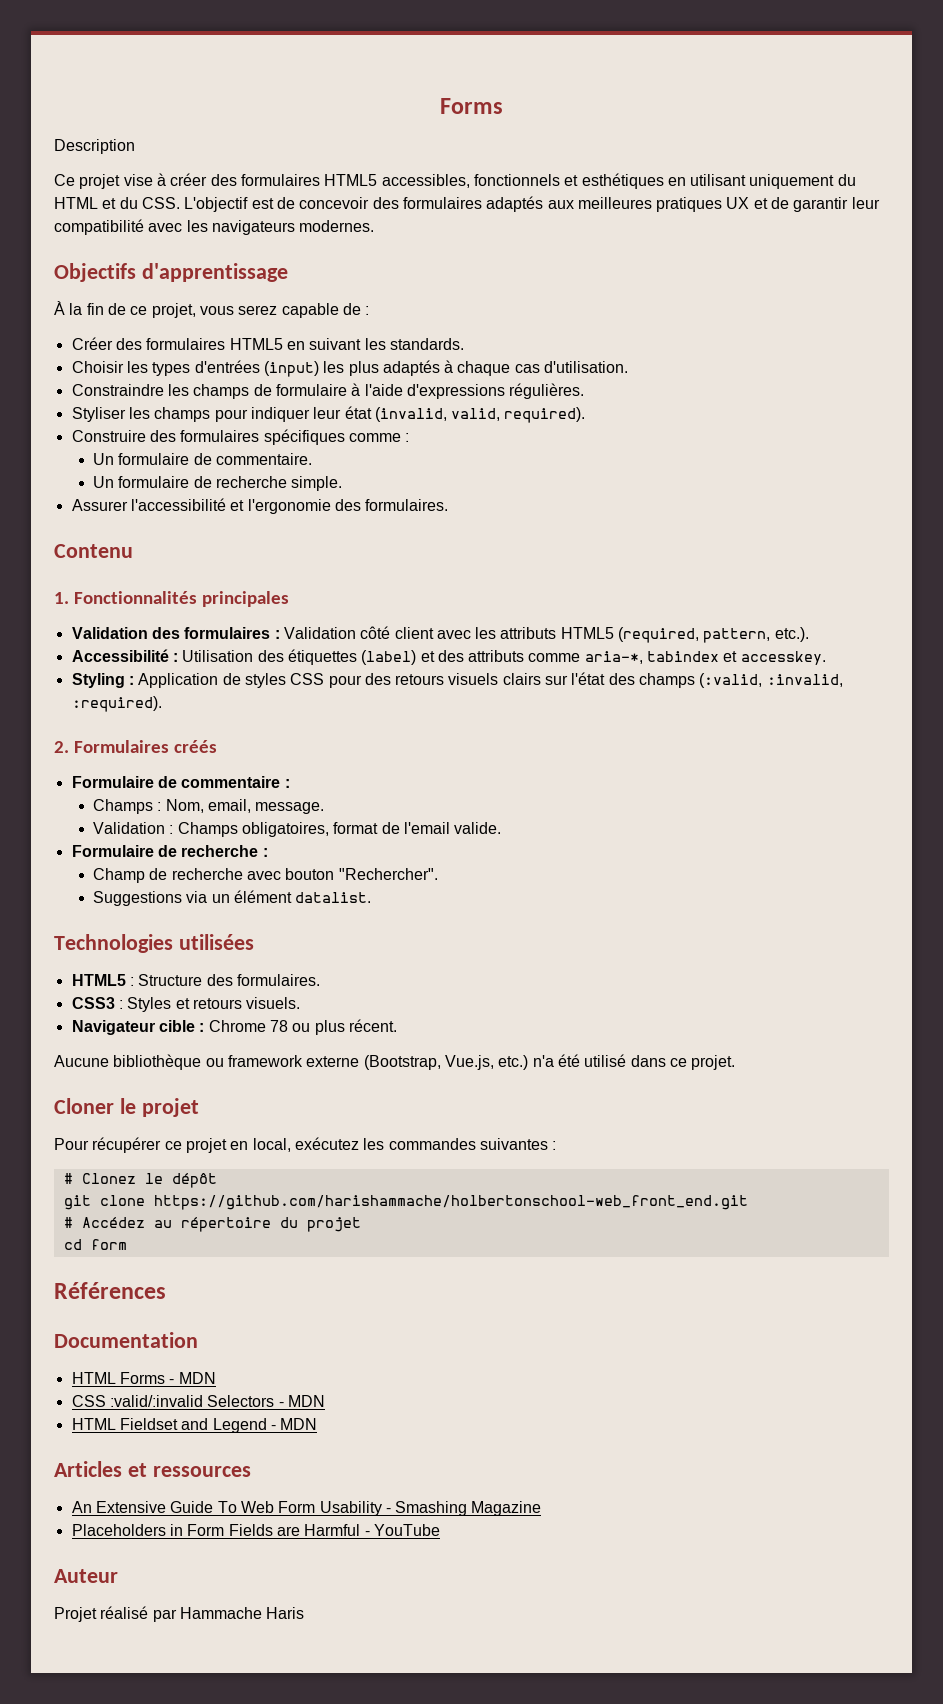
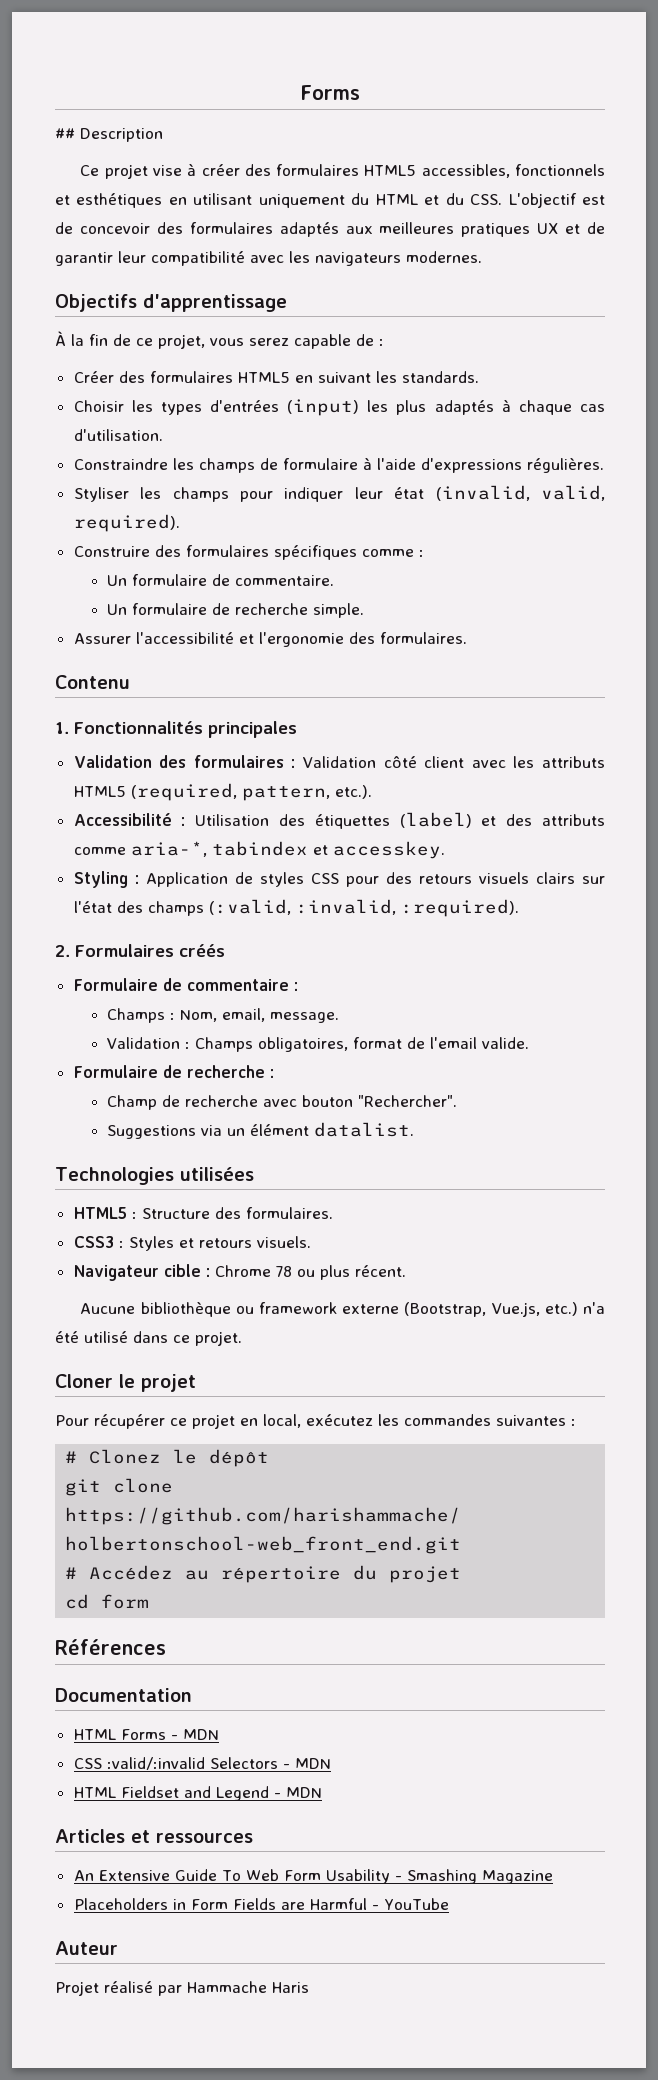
- Description
+ ## Description

